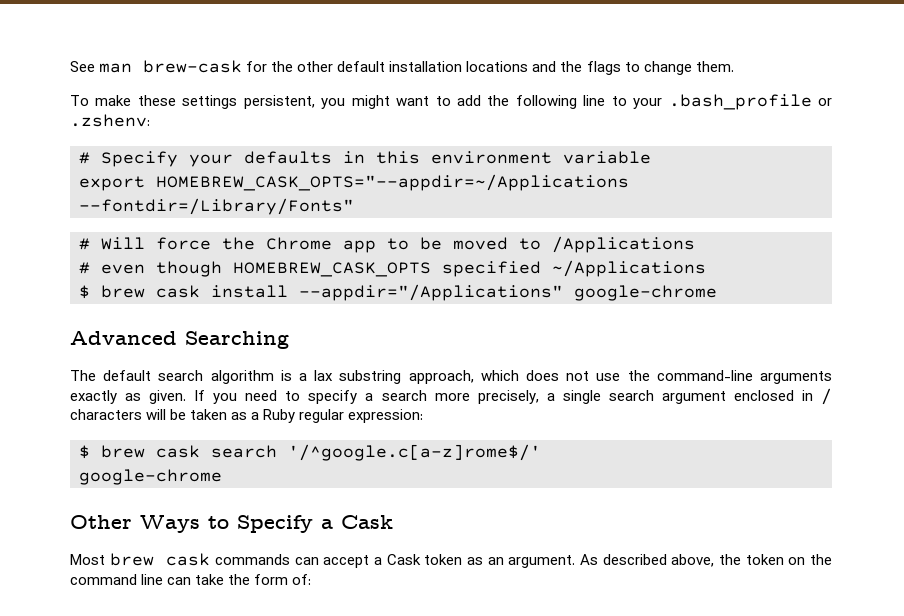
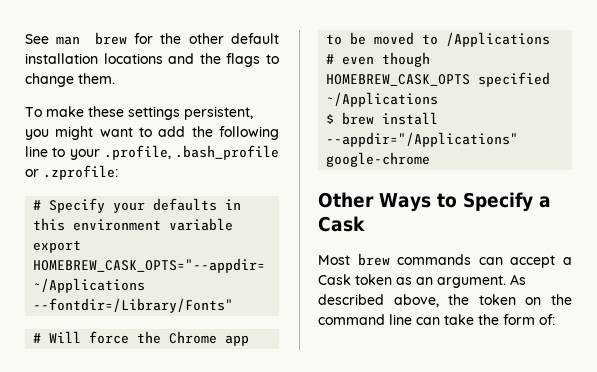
- See man brew-cask for the other default installation locations and the flags to change them.
+ See man brew for the other default installation locations and the flags to change them.
- To make these settings persistent, you might want to add the following line to your .bash_profile or .zshenv:
+ To make these settings persistent, you might want to add the following line to your .profile, .bash_profile or .zprofile:
- $ brew cask install --appdir="/Applications" google-chrome
+ $ brew install --appdir="/Applications" google-chrome
- Advanced Searching
- The default search algorithm is a lax substring approach, which does not use the command-line arguments exactly as given. If you need to specify a search more precisely, a single search argument enclosed in / characters will be taken as a Ruby regular expression:
- $ brew cask search '/^google.c[a-z]rome$/'
- google-chrome
- Most brew cask commands can accept a Cask token as an argument.
+ Most brew commands can accept a Cask token as an argument.

